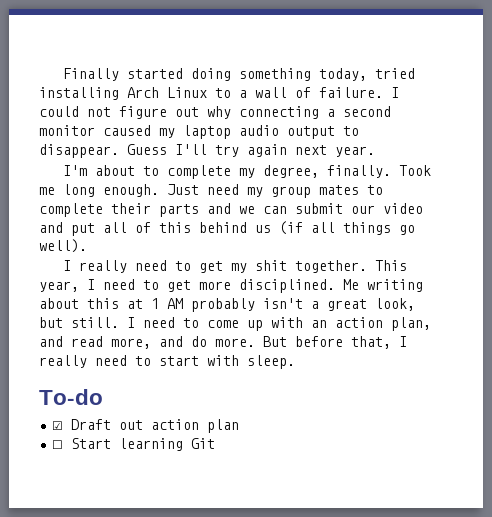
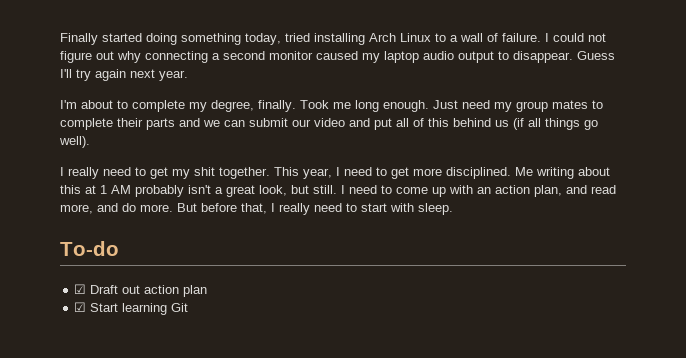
- ☐ Start learning Git
+ ☑ Start learning Git

